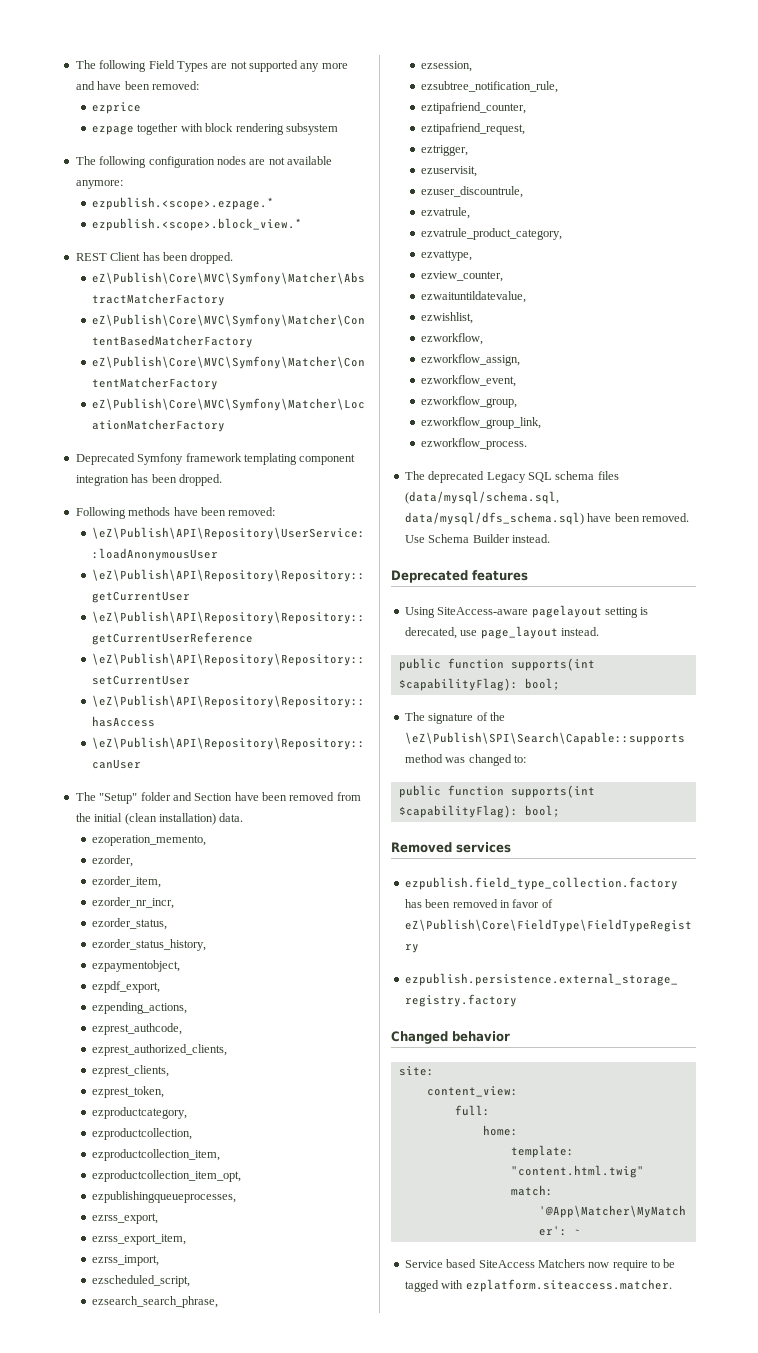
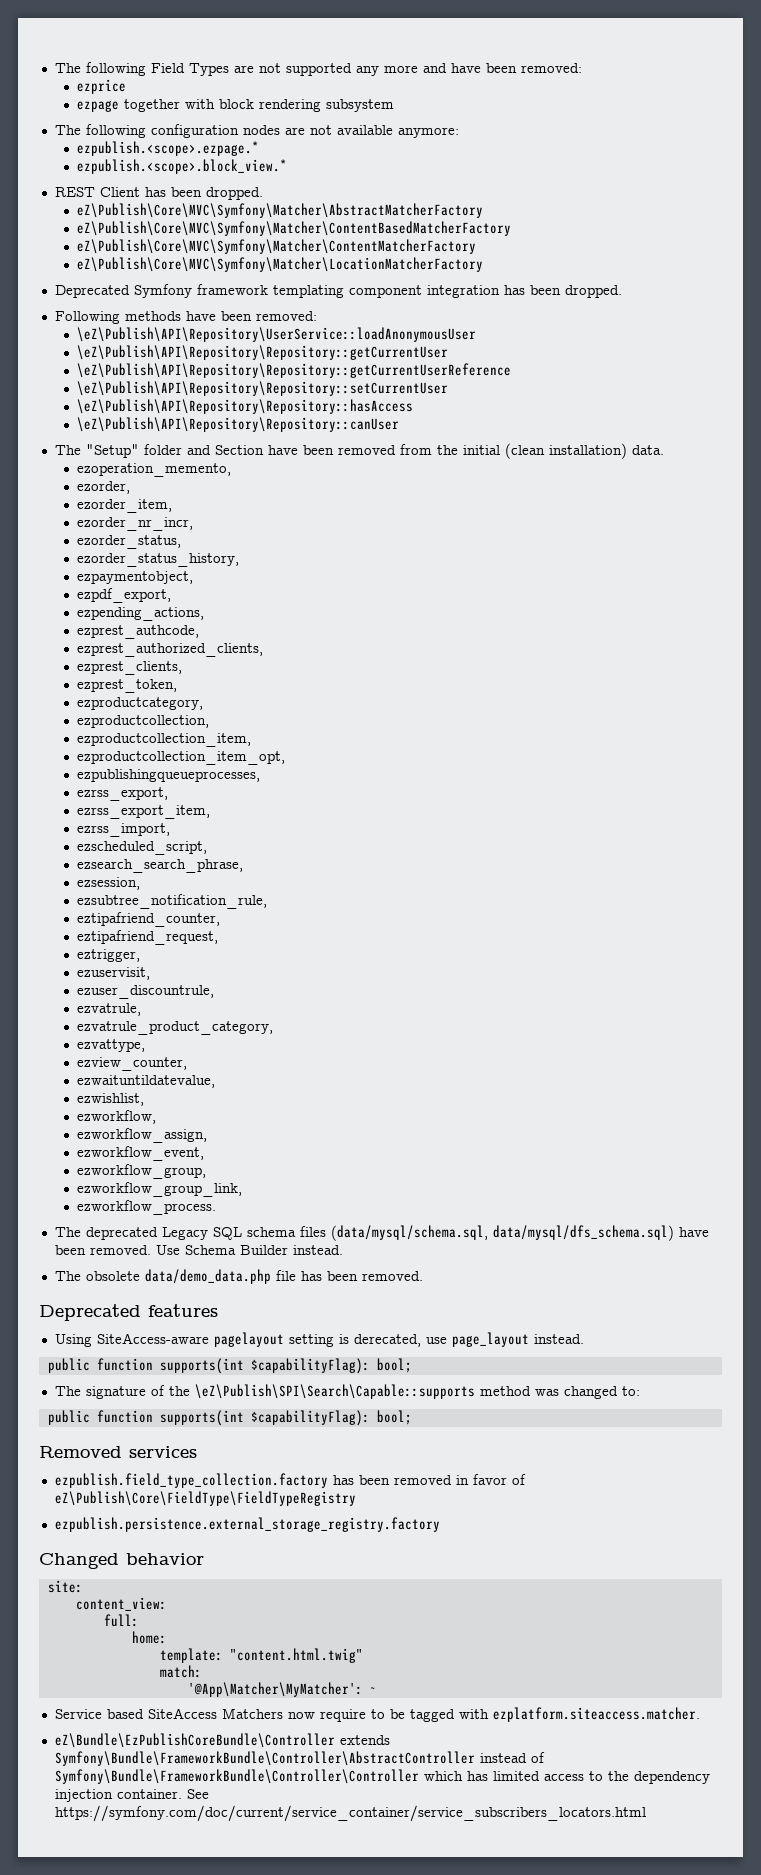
+ The obsolete data/demo_data.php file has been removed.
+ eZ\Bundle\EzPublishCoreBundle\Controller extends Symfony\Bundle\FrameworkBundle\Controller\AbstractController instead of Symfony\Bundle\FrameworkBundle\Controller\Controller which has limited access to the dependency injection container. See https://symfony.com/doc/current/service_container/service_subscribers_locators.html

